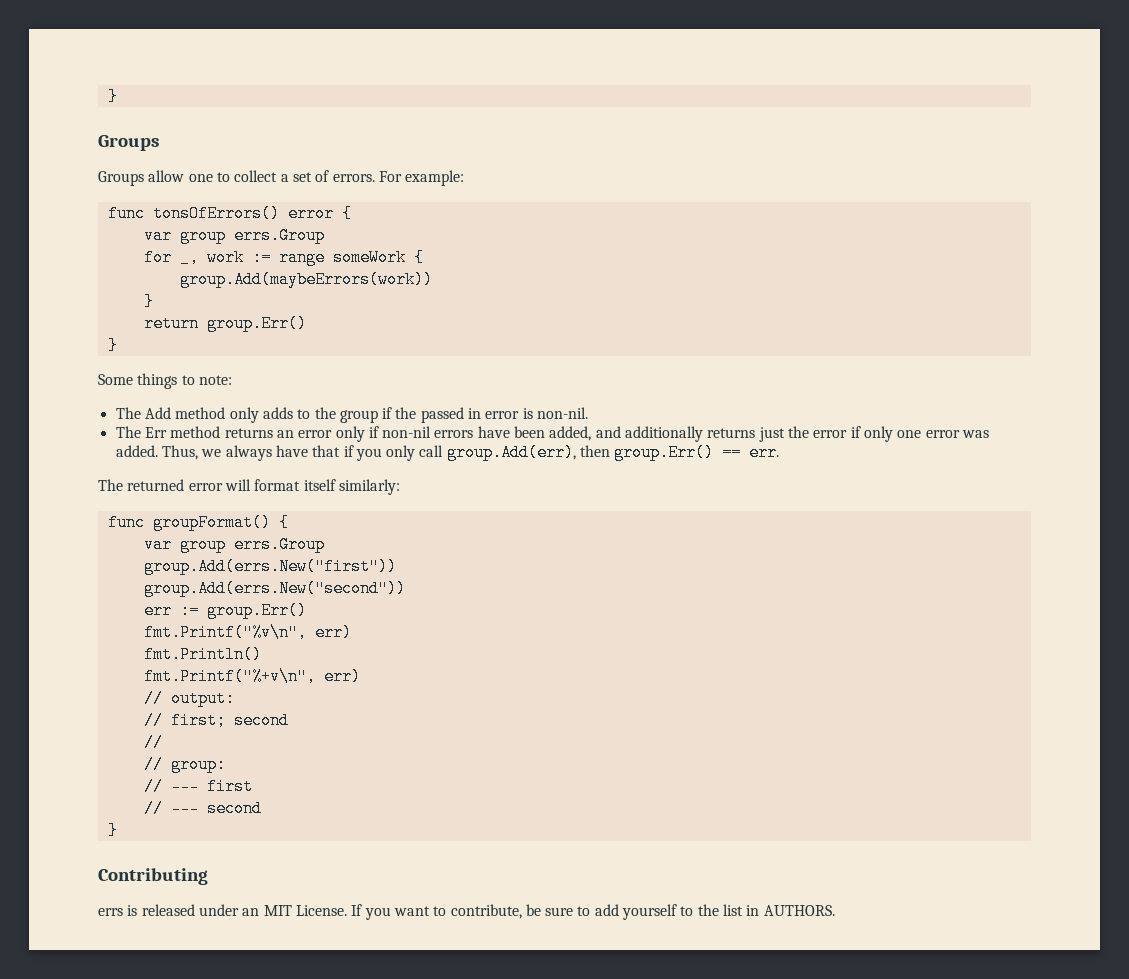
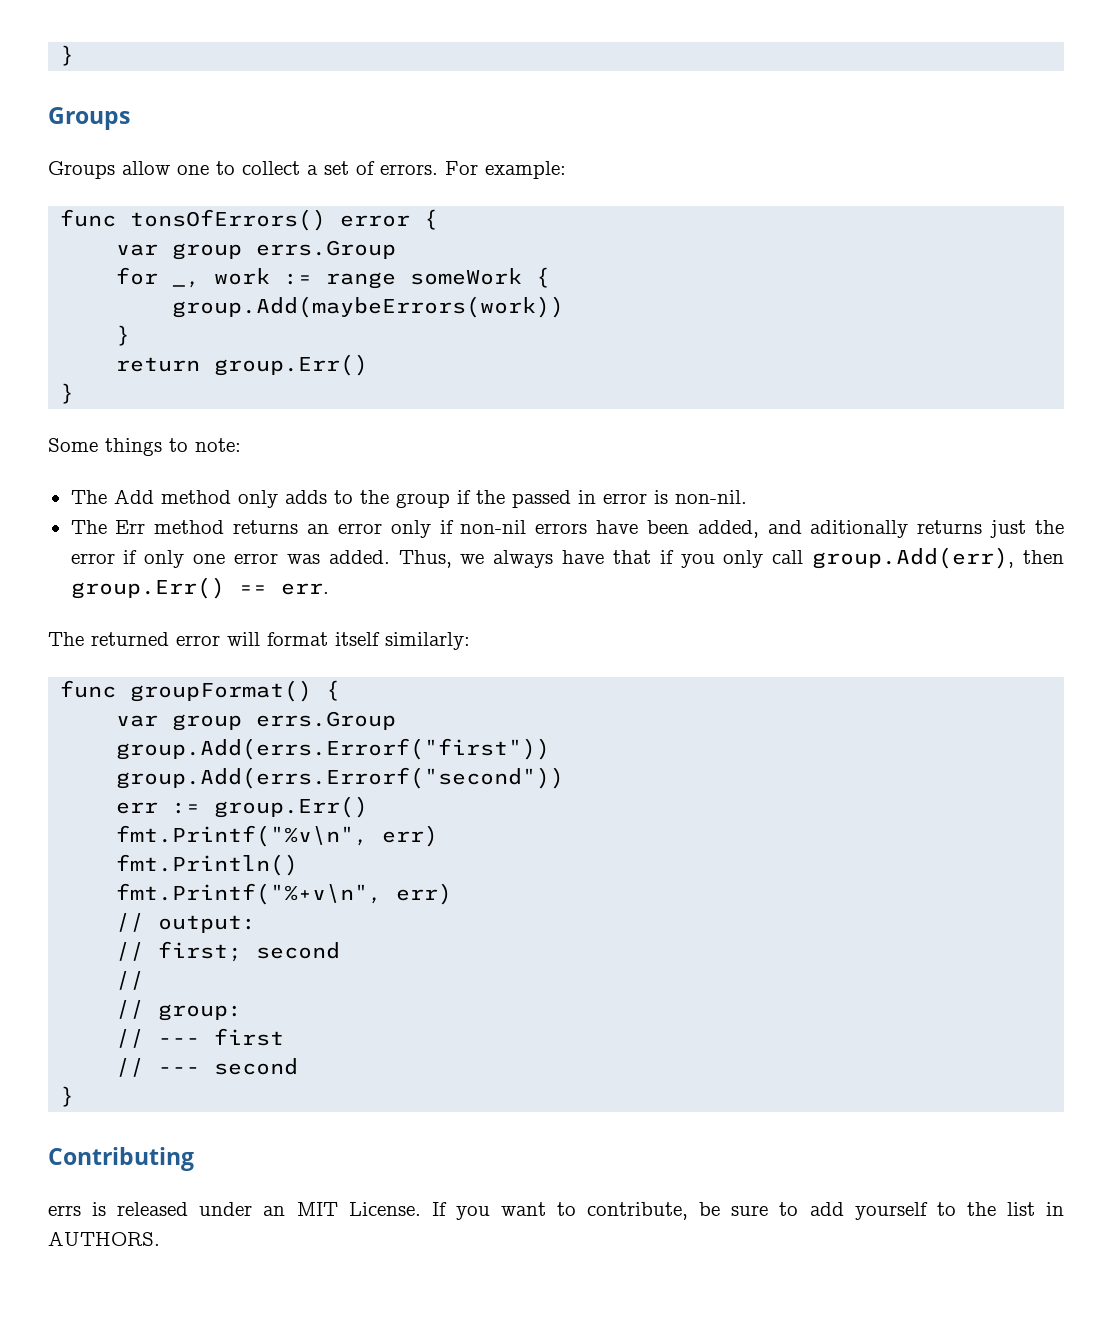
- The Err method returns an error only if non-nil errors have been added, and additionally returns just the error if only one error was added.
+ The Err method returns an error only if non-nil errors have been added, and aditionally returns just the error if only one error was added.
- group.Add(errs.New("first"))
- group.Add(errs.New("second"))
+ group.Add(errs.Errorf("first"))
+ group.Add(errs.Errorf("second"))

